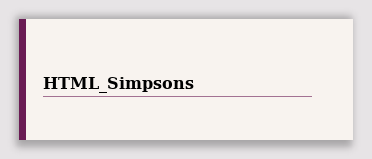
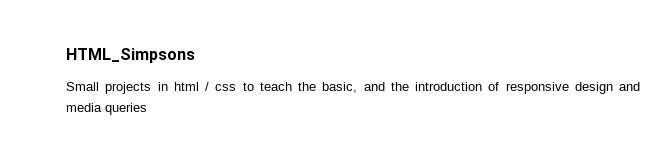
+ Small projects in html / css to teach the basic, and the introduction of responsive design and media queries

